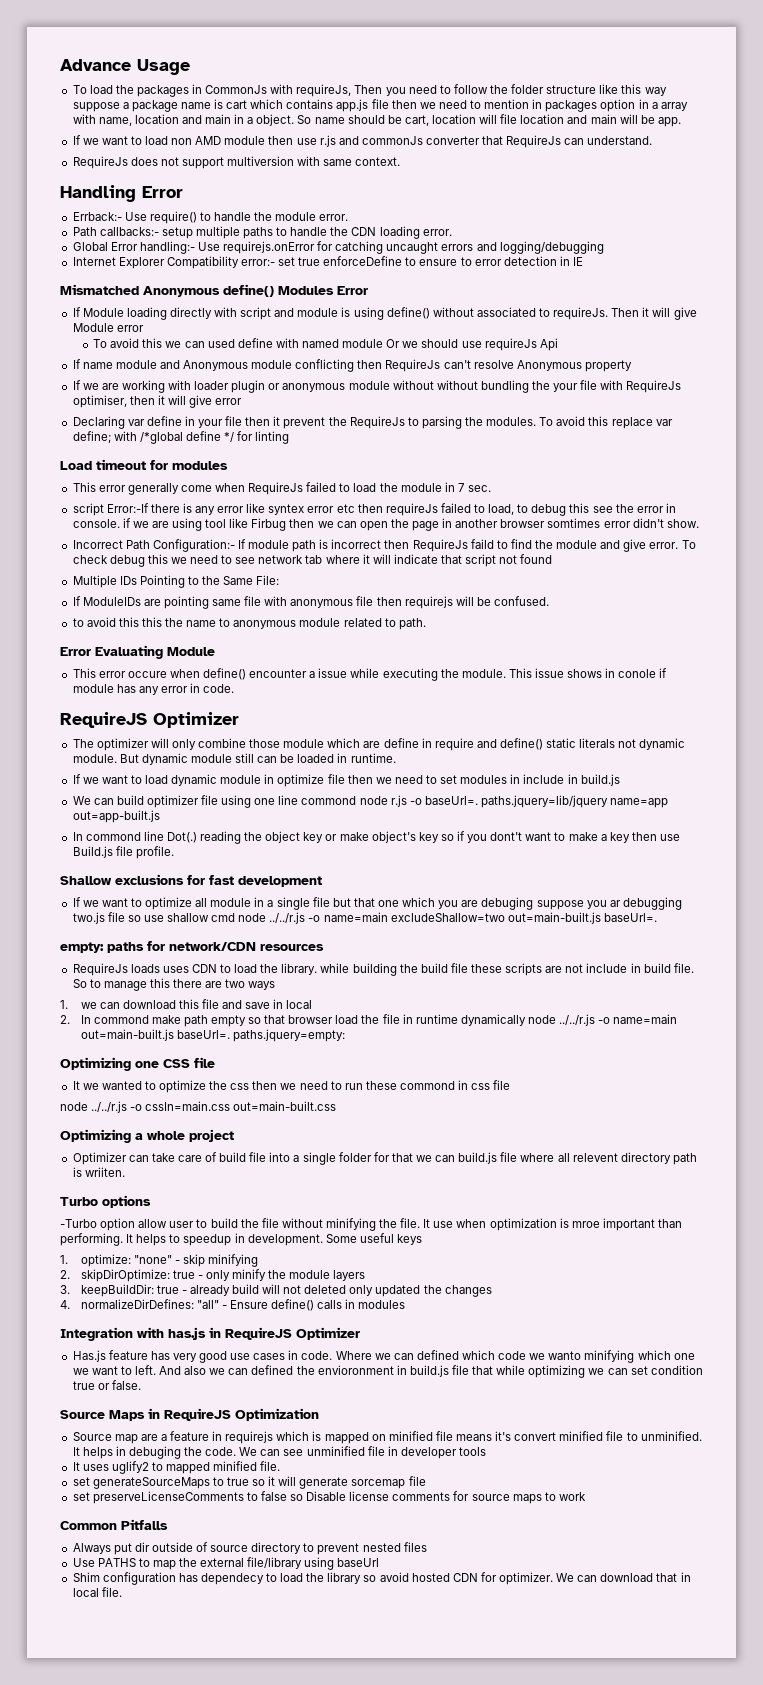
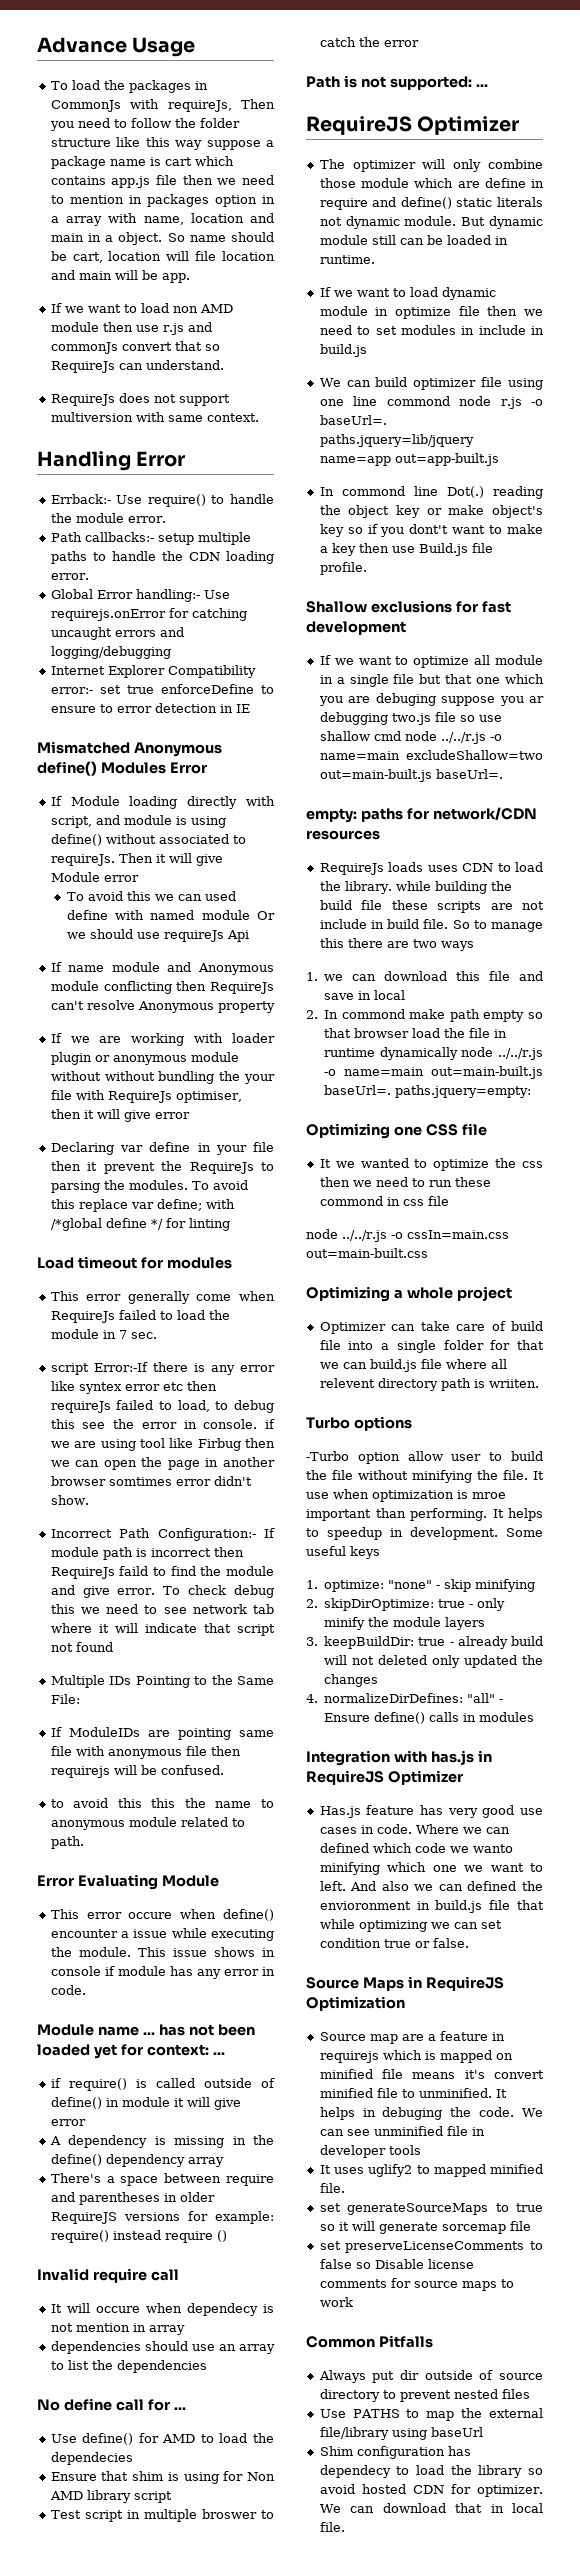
- If we want to load non AMD module then use r.js and commonJs converter that RequireJs can understand.
+ If we want to load non AMD module then use r.js and commonJs convert that so RequireJs can understand.
- If Module loading directly with script and module is using define() without associated to requireJs.
+ If Module loading directly with script, and module is using define() without associated to requireJs.
- This issue shows in conole if module has any error in code.
+ This issue shows in console if module has any error in code.
+ Module name ... has not been loaded yet for context: ...
+ if require() is called outside of define() in module it will give error
+ A dependency is missing in the define() dependency array
+ There's a space between require and parentheses in older RequireJS versions for example: require() instead require ()
+ Invalid require call
+ It will occure when dependecy is not mention in array
+ dependencies should use an array to list the dependencies
+ No define call for ...
+ Use define() for AMD to load the dependecies
+ Ensure that shim is using for Non AMD library script
+ Test script in multiple broswer to catch the error
+ Path is not supported: ...

